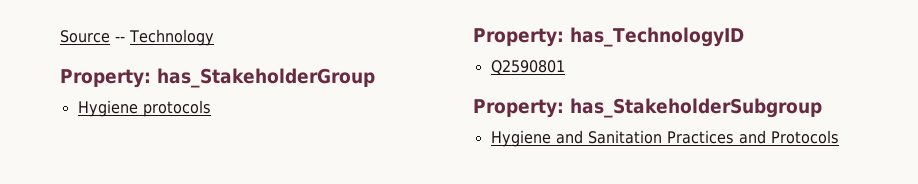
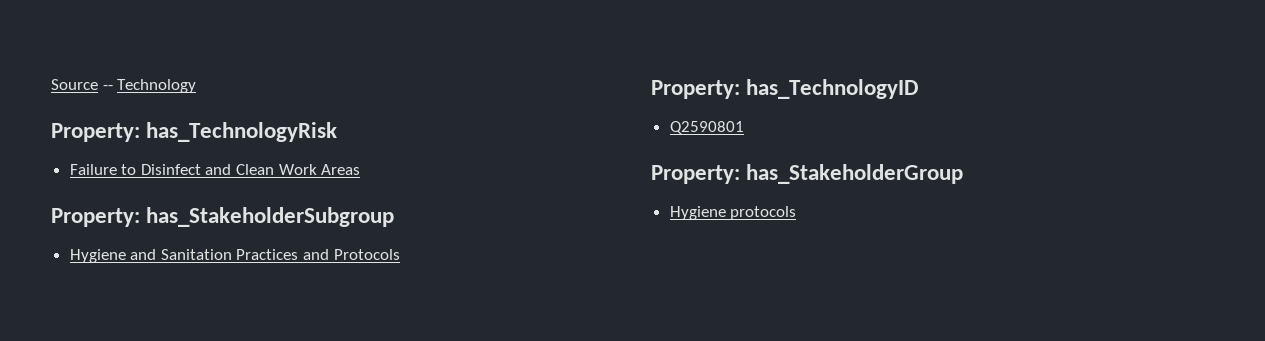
- Property: has_StakeholderGroup
- Hygiene protocols
- Property: has_TechnologyID
- Q2590801
+ Property: has_TechnologyRisk
+ Failure to Disinfect and Clean Work Areas
+ Property: has_TechnologyID
+ Q2590801
+ Property: has_StakeholderGroup
+ Hygiene protocols

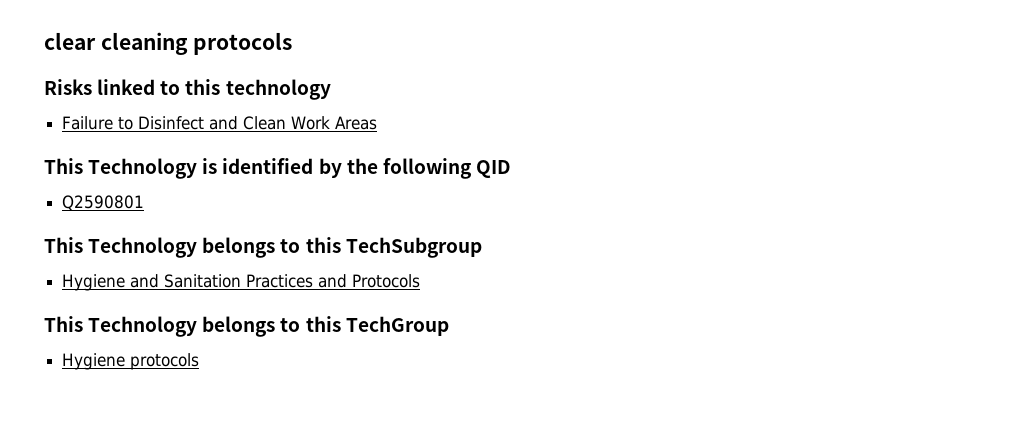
- Source -- Technology
- Property: has_TechnologyRisk
+ clear cleaning protocols
+ Risks linked to this technology
- Property: has_StakeholderSubgroup
+ This Technology is identified by the following QID
+ Q2590801
+ This Technology belongs to this TechSubgroup
- Property: has_TechnologyID
- Q2590801
- Property: has_StakeholderGroup
+ This Technology belongs to this TechGroup

